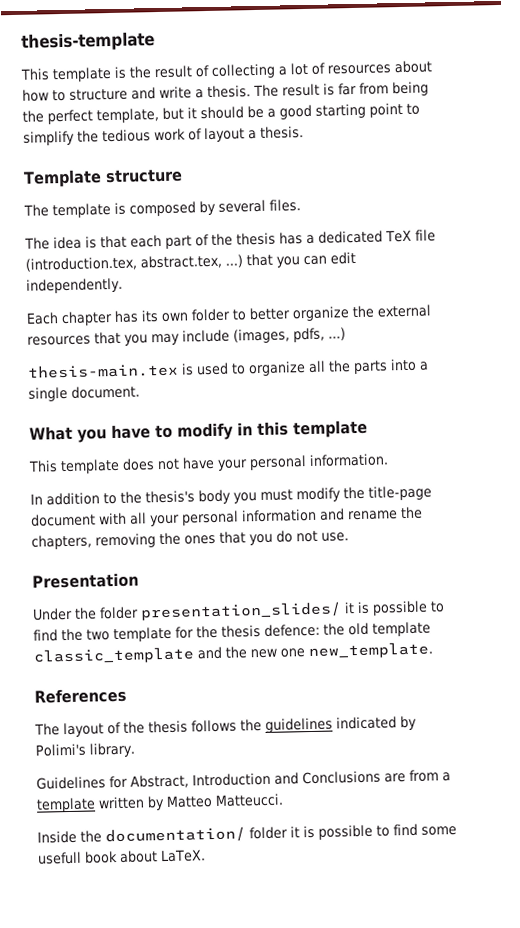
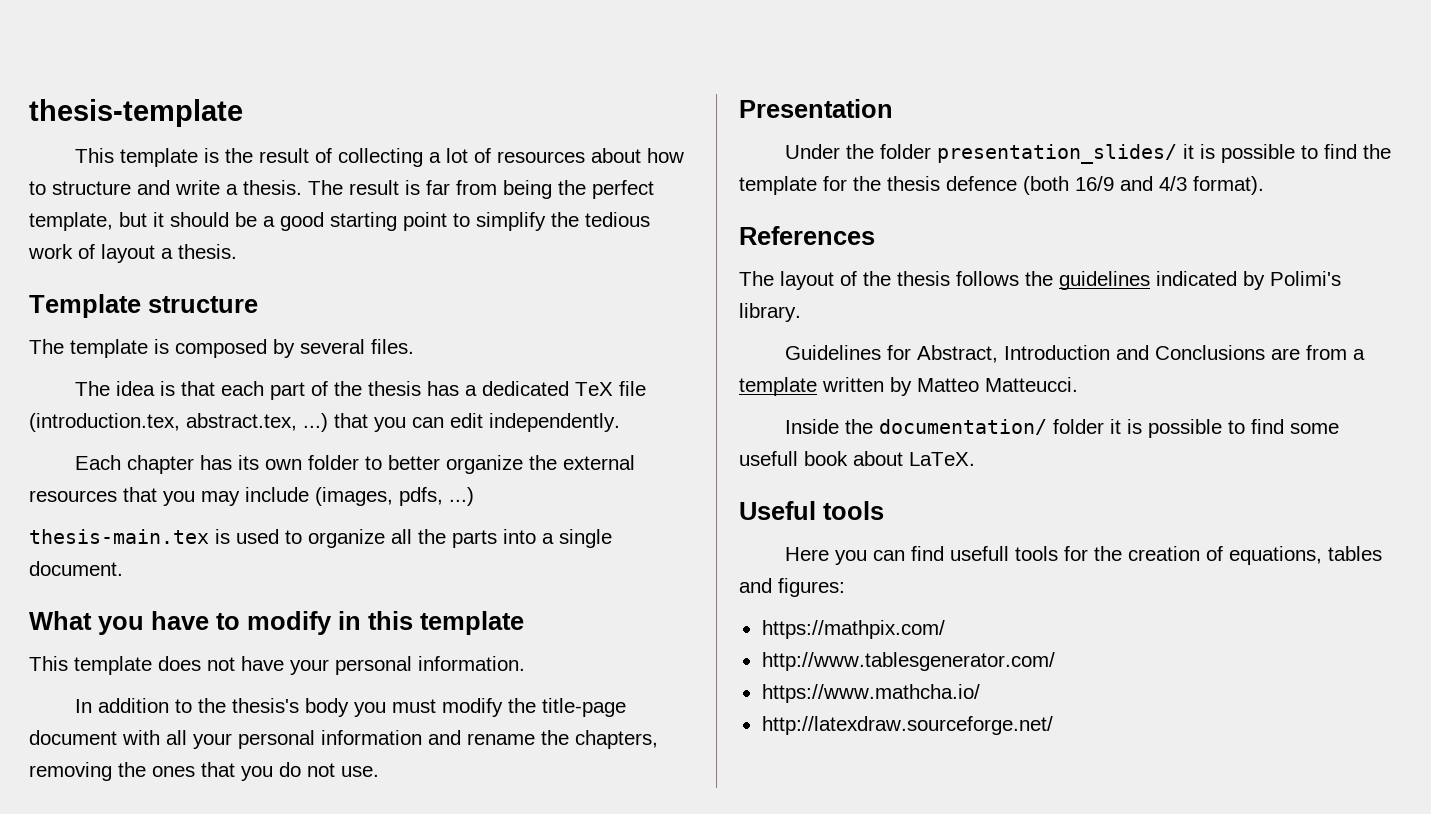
- Under the folder presentation_slides/ it is possible to find the two template for the thesis defence: the old template classic_template and the new one new_template.
+ Under the folder presentation_slides/ it is possible to find the template for the thesis defence (both 16/9 and 4/3 format).
+ Useful tools
+ Here you can find usefull tools for the creation of equations, tables and figures:
+ https://mathpix.com/
+ http://www.tablesgenerator.com/
+ https://www.mathcha.io/
+ http://latexdraw.sourceforge.net/

